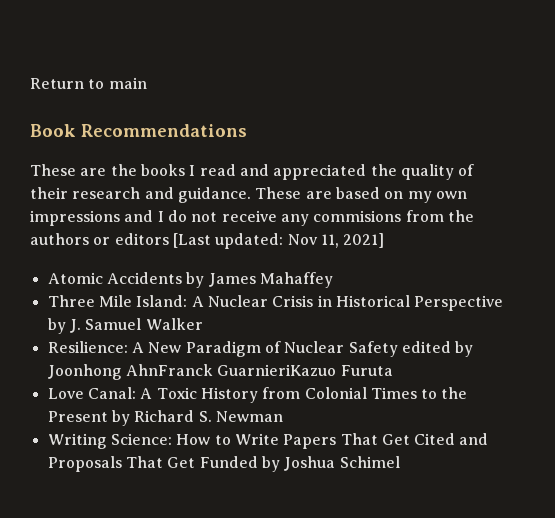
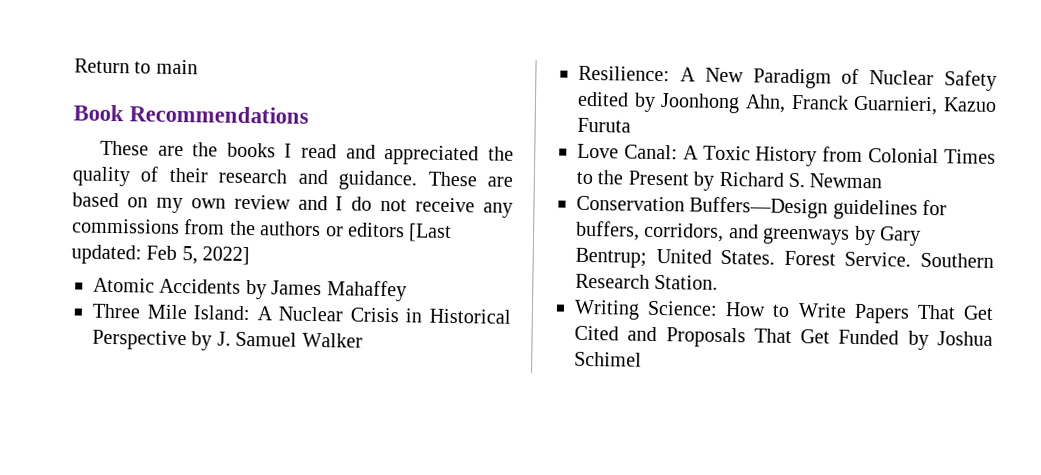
- These are based on my own impressions and I do not receive any commisions from the authors or editors [Last updated: Nov 11, 2021]
+ These are based on my own review and I do not receive any commissions from the authors or editors [Last updated: Feb 5, 2022]
- Resilience: A New Paradigm of Nuclear Safety edited by Joonhong AhnFranck GuarnieriKazuo Furuta
+ Resilience: A New Paradigm of Nuclear Safety edited by Joonhong Ahn, Franck Guarnieri, Kazuo Furuta
+ Conservation Buffers—Design guidelines for buffers, corridors, and greenways by Gary Bentrup; United States. Forest Service. Southern Research Station.

